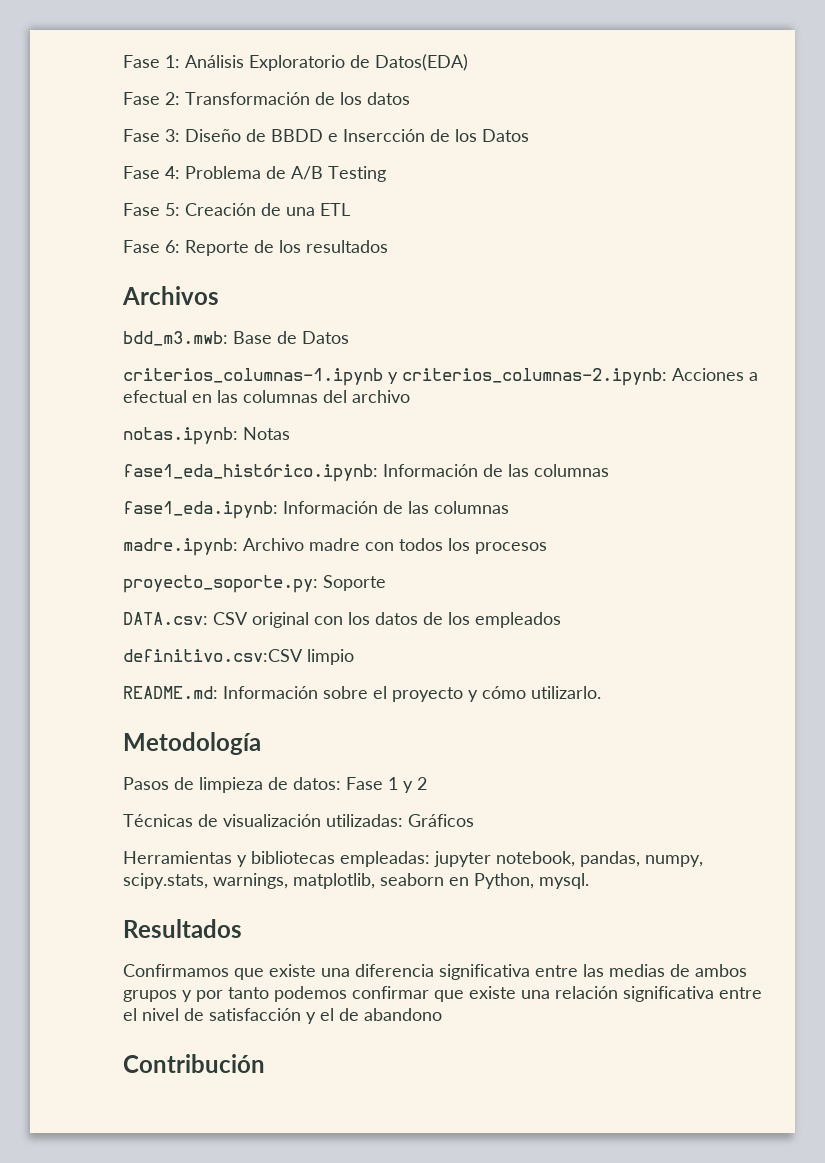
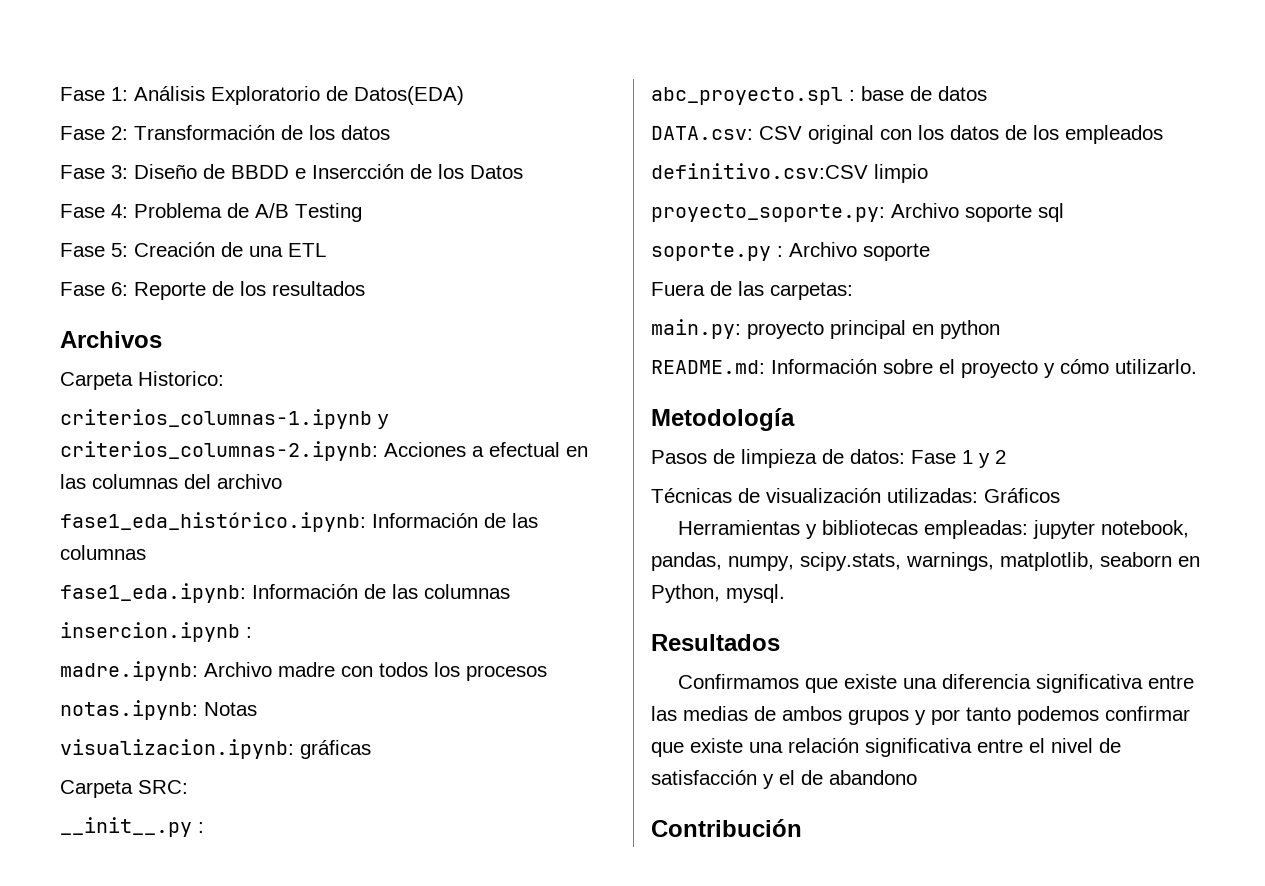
- bdd_m3.mwb: Base de Datos
+ Carpeta Historico:
- notas.ipynb: Notas
+ insercion.ipynb :
- proyecto_soporte.py: Soporte
+ notas.ipynb: Notas
+ visualizacion.ipynb: gráficas
+ Carpeta SRC:
+ __init__.py :
+ abc_proyecto.spl : base de datos
+ proyecto_soporte.py: Archivo soporte sql
+ soporte.py : Archivo soporte
+ Fuera de las carpetas:
+ main.py: proyecto principal en python

